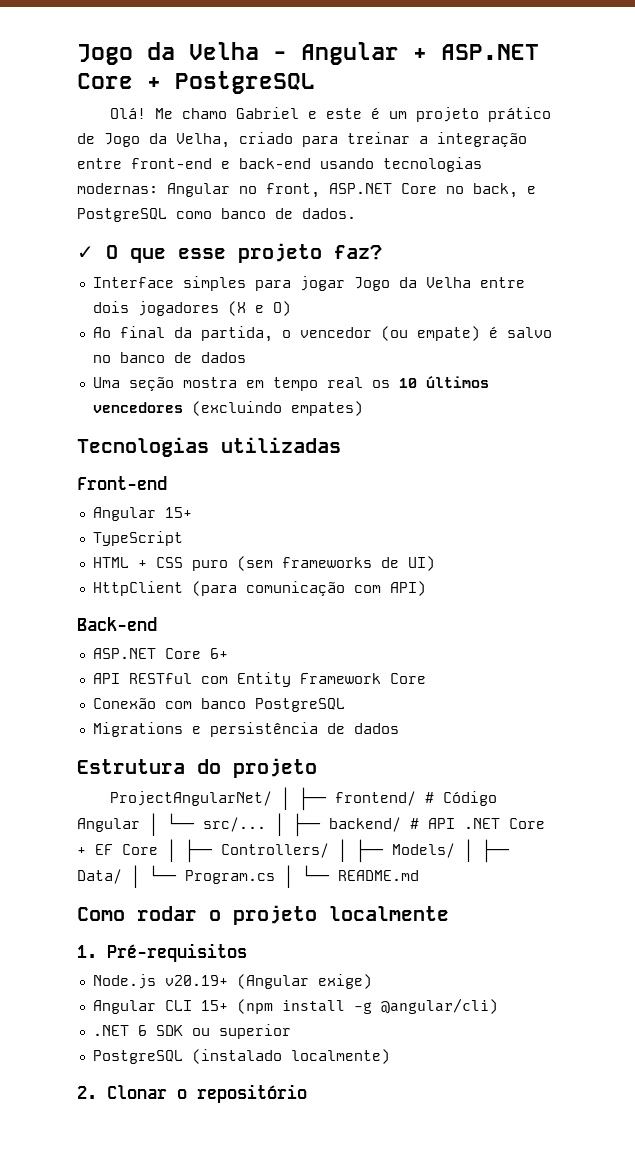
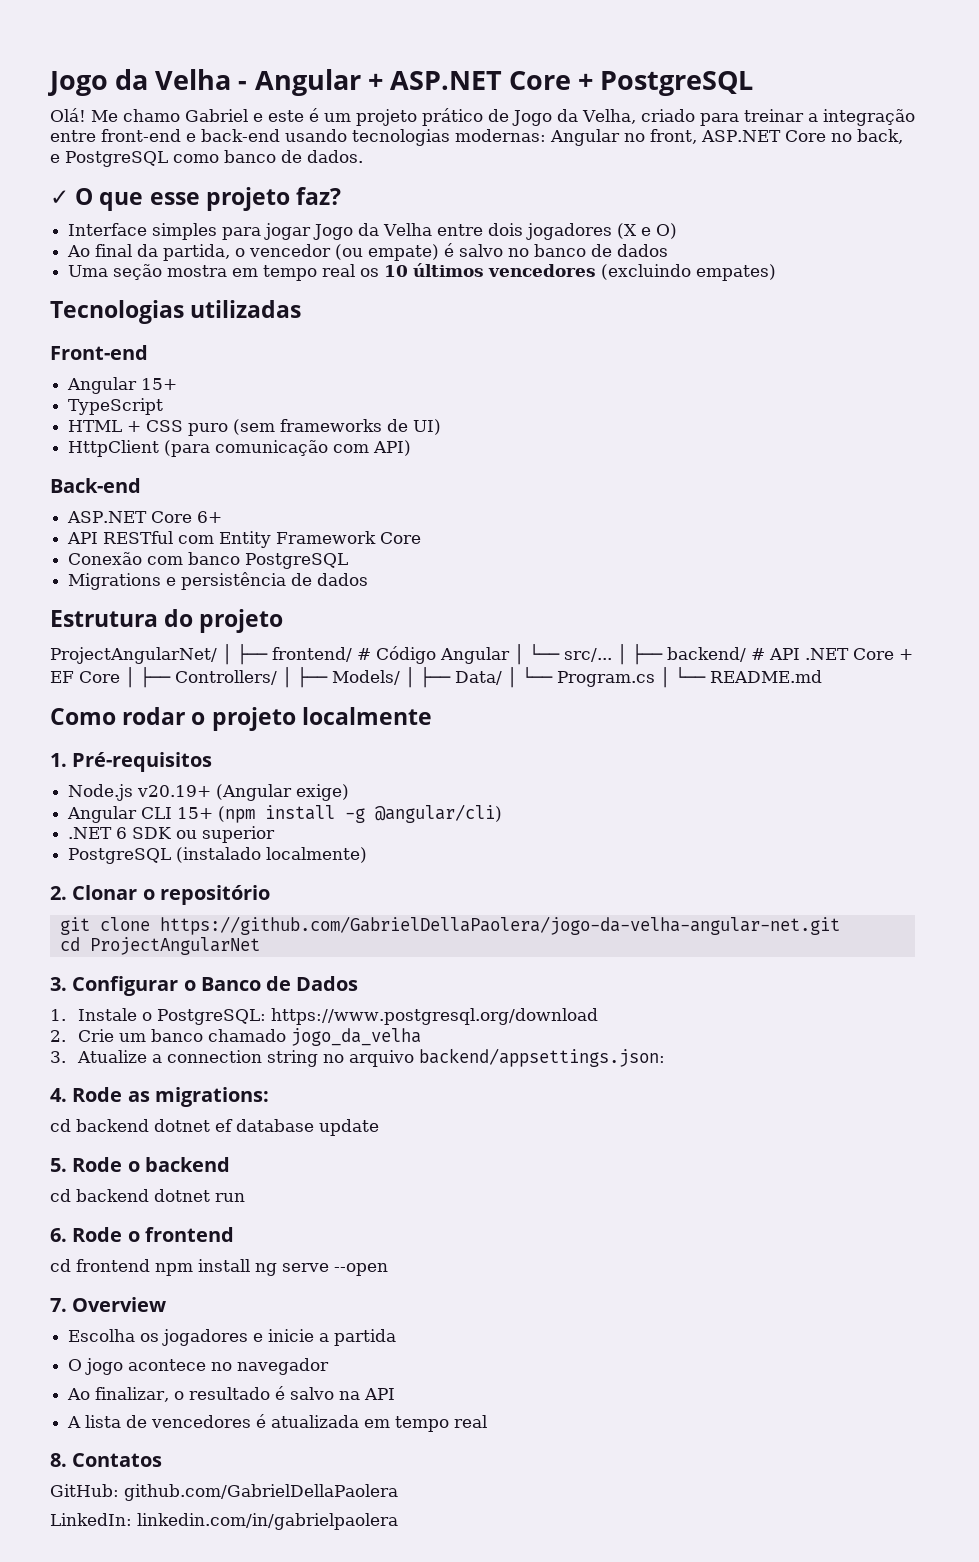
+ git clone https://github.com/GabrielDellaPaolera/jogo-da-velha-angular-net.git
+ cd ProjectAngularNet
+ 3. Configurar o Banco de Dados
+ 1. Instale o PostgreSQL: https://www.postgresql.org/download
+ 2. Crie um banco chamado jogo_da_velha
+ 3. Atualize a connection string no arquivo backend/appsettings.json:
+ 4. Rode as migrations:
+ cd backend dotnet ef database update
+ 5. Rode o backend
+ cd backend dotnet run
+ 6. Rode o frontend
+ cd frontend npm install ng serve --open
+ 7. Overview
+ Escolha os jogadores e inicie a partida
+ O jogo acontece no navegador
+ Ao finalizar, o resultado é salvo na API
+ A lista de vencedores é atualizada em tempo real
+ 8. Contatos
+ GitHub: github.com/GabrielDellaPaolera
+ LinkedIn: linkedin.com/in/gabrielpaolera

